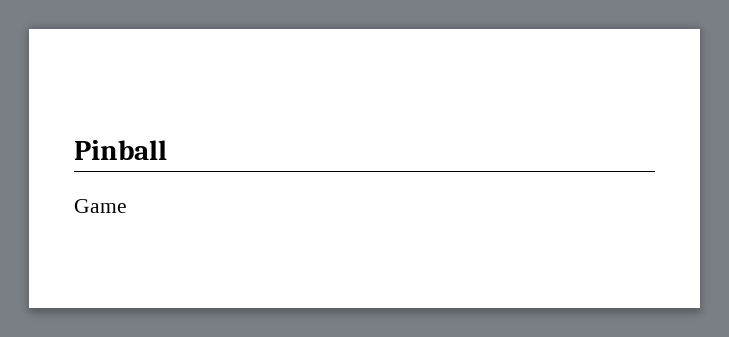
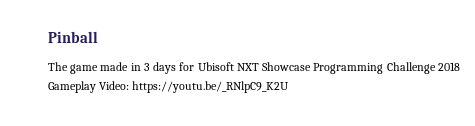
- Game
+ The game made in 3 days for Ubisoft NXT Showcase Programming Challenge 2018
+ Gameplay Video: https://youtu.be/_RNlpC9_K2U

